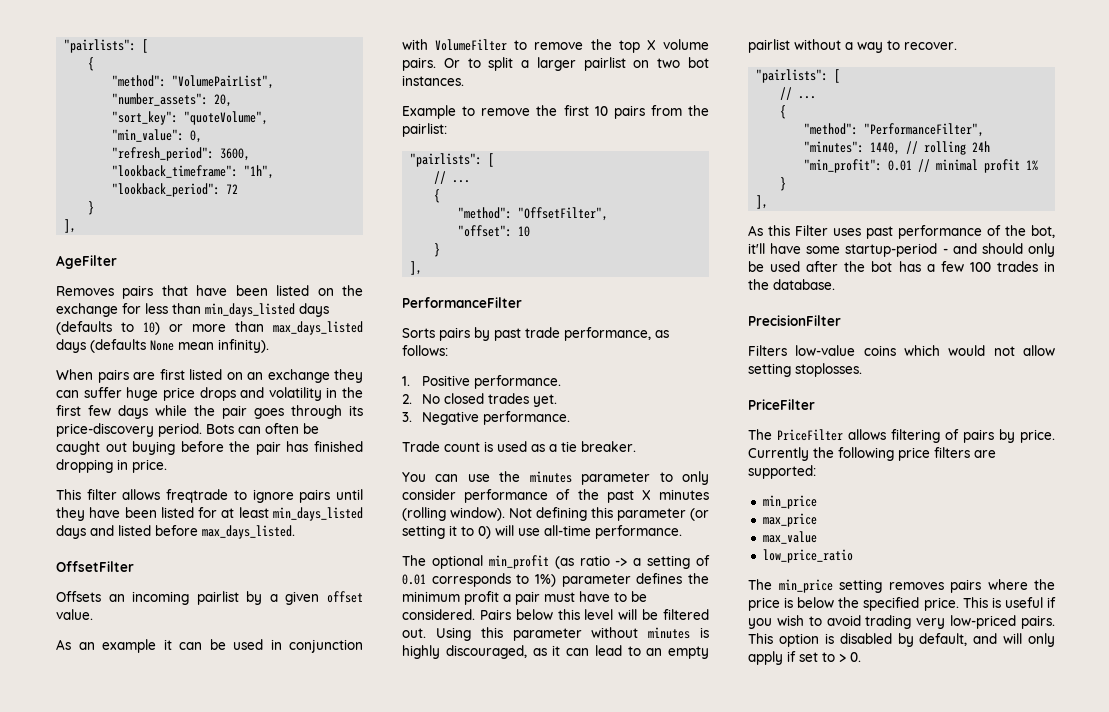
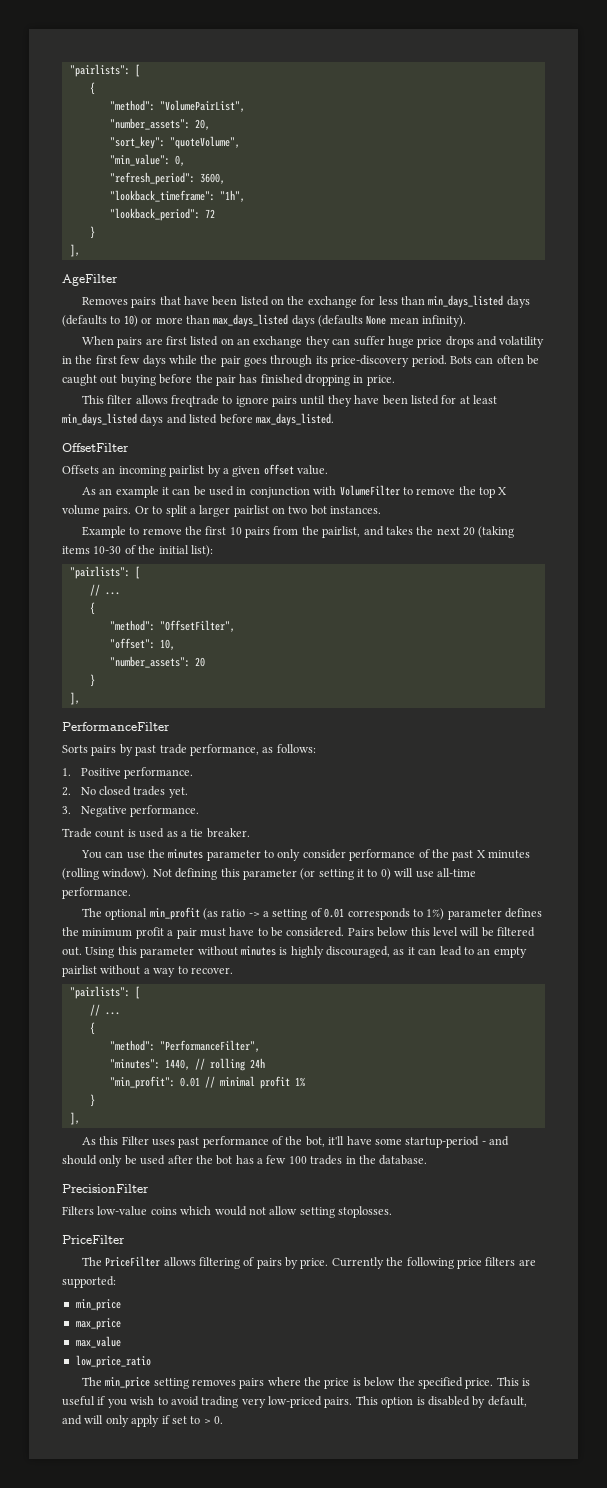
- Example to remove the first 10 pairs from the pairlist:
+ Example to remove the first 10 pairs from the pairlist, and takes the next 20 (taking items 10-30 of the initial list):
- "offset": 10
+ "offset": 10,
+ "number_assets": 20

